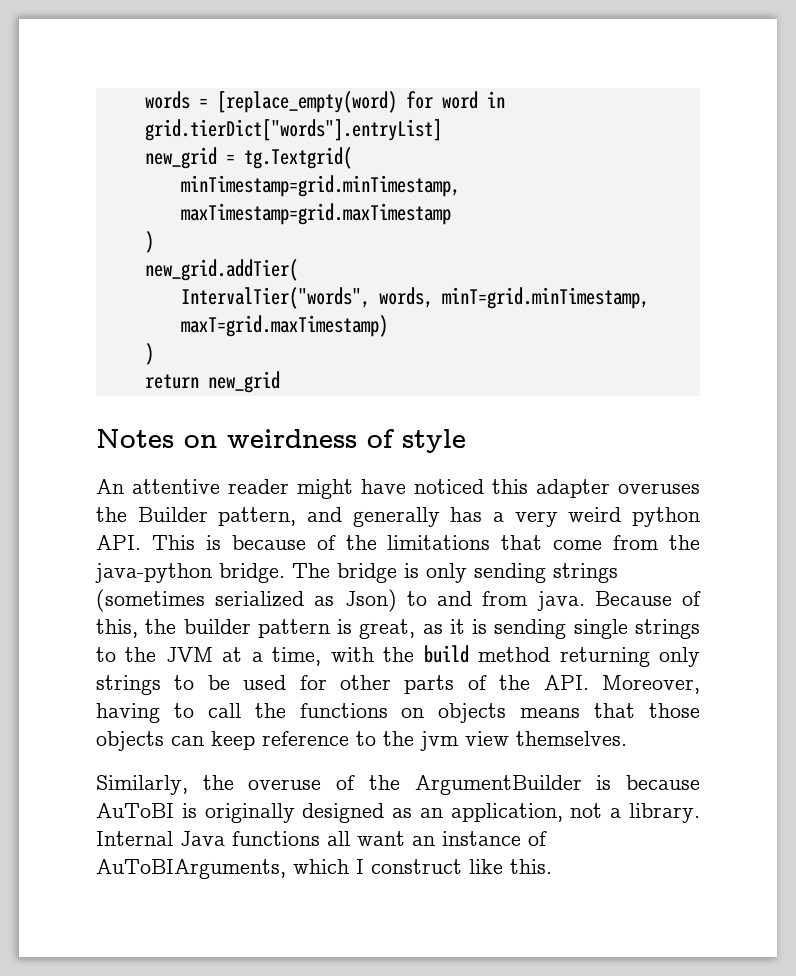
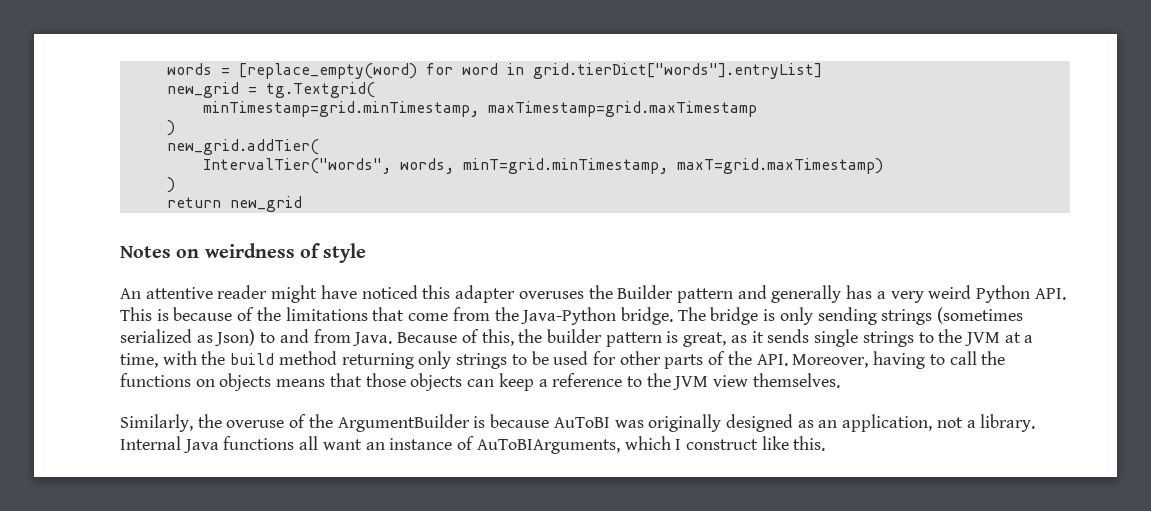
- An attentive reader might have noticed this adapter overuses the Builder pattern, and generally has a very weird python API. This is because of the limitations that come from the java-python bridge.
+ An attentive reader might have noticed this adapter overuses the Builder pattern and generally has a very weird Python API. This is because of the limitations that come from the Java-Python bridge.
- The bridge is only sending strings (sometimes serialized as Json) to and from java.
+ The bridge is only sending strings (sometimes serialized as Json) to and from Java.
- Because of this, the builder pattern is great, as it is sending single strings to the JVM at a time, with the build method returning only strings to be used for other parts of the API. Moreover, having to call the functions on objects means that those objects can keep reference to the jvm view themselves.
+ Because of this, the builder pattern is great, as it sends single strings to the JVM at a time, with the build method returning only strings to be used for other parts of the API. Moreover, having to call the functions on objects means that those objects can keep a reference to the JVM view themselves.
- Similarly, the overuse of the ArgumentBuilder is because AuToBI is originally designed as an application, not a library.
+ Similarly, the overuse of the ArgumentBuilder is because AuToBI was originally designed as an application, not a library.

